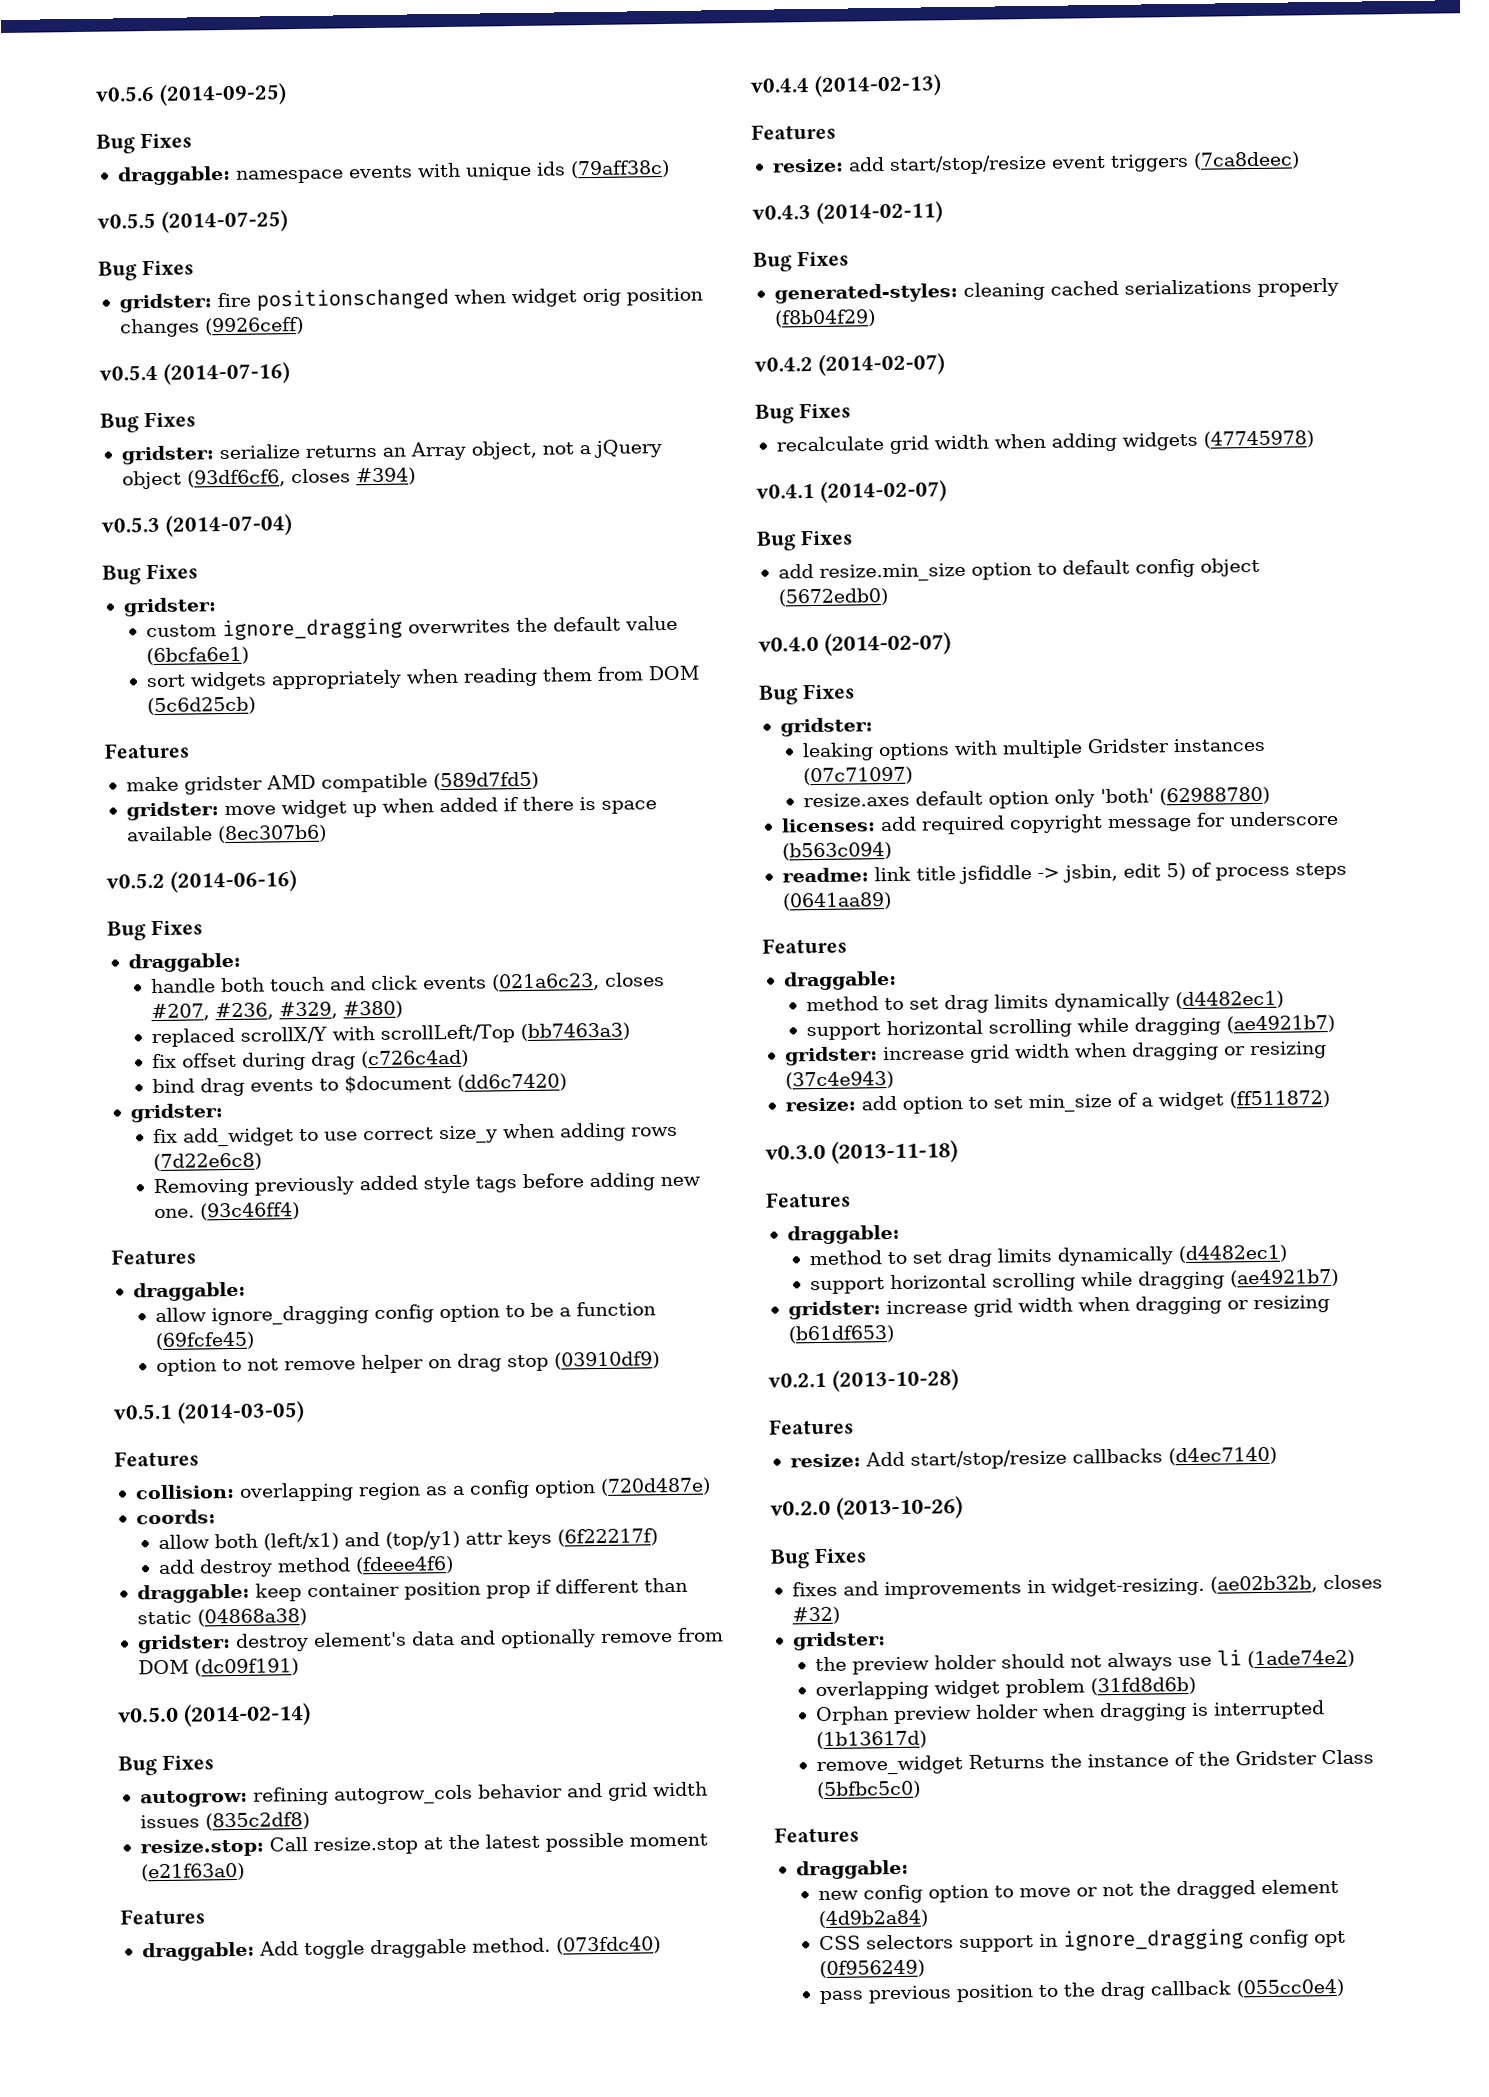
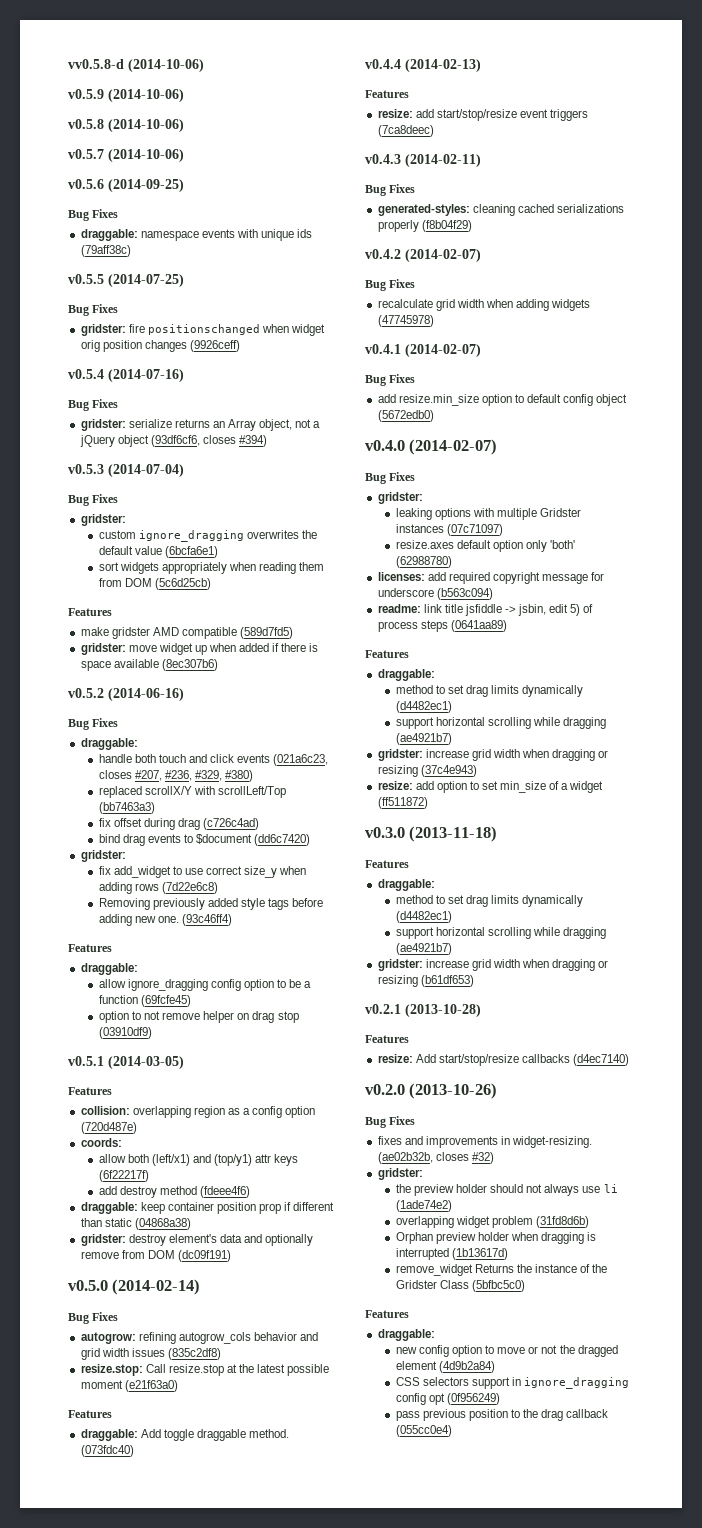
+ vv0.5.8-d (2014-10-06)
+ v0.5.9 (2014-10-06)
+ v0.5.8 (2014-10-06)
+ v0.5.7 (2014-10-06)

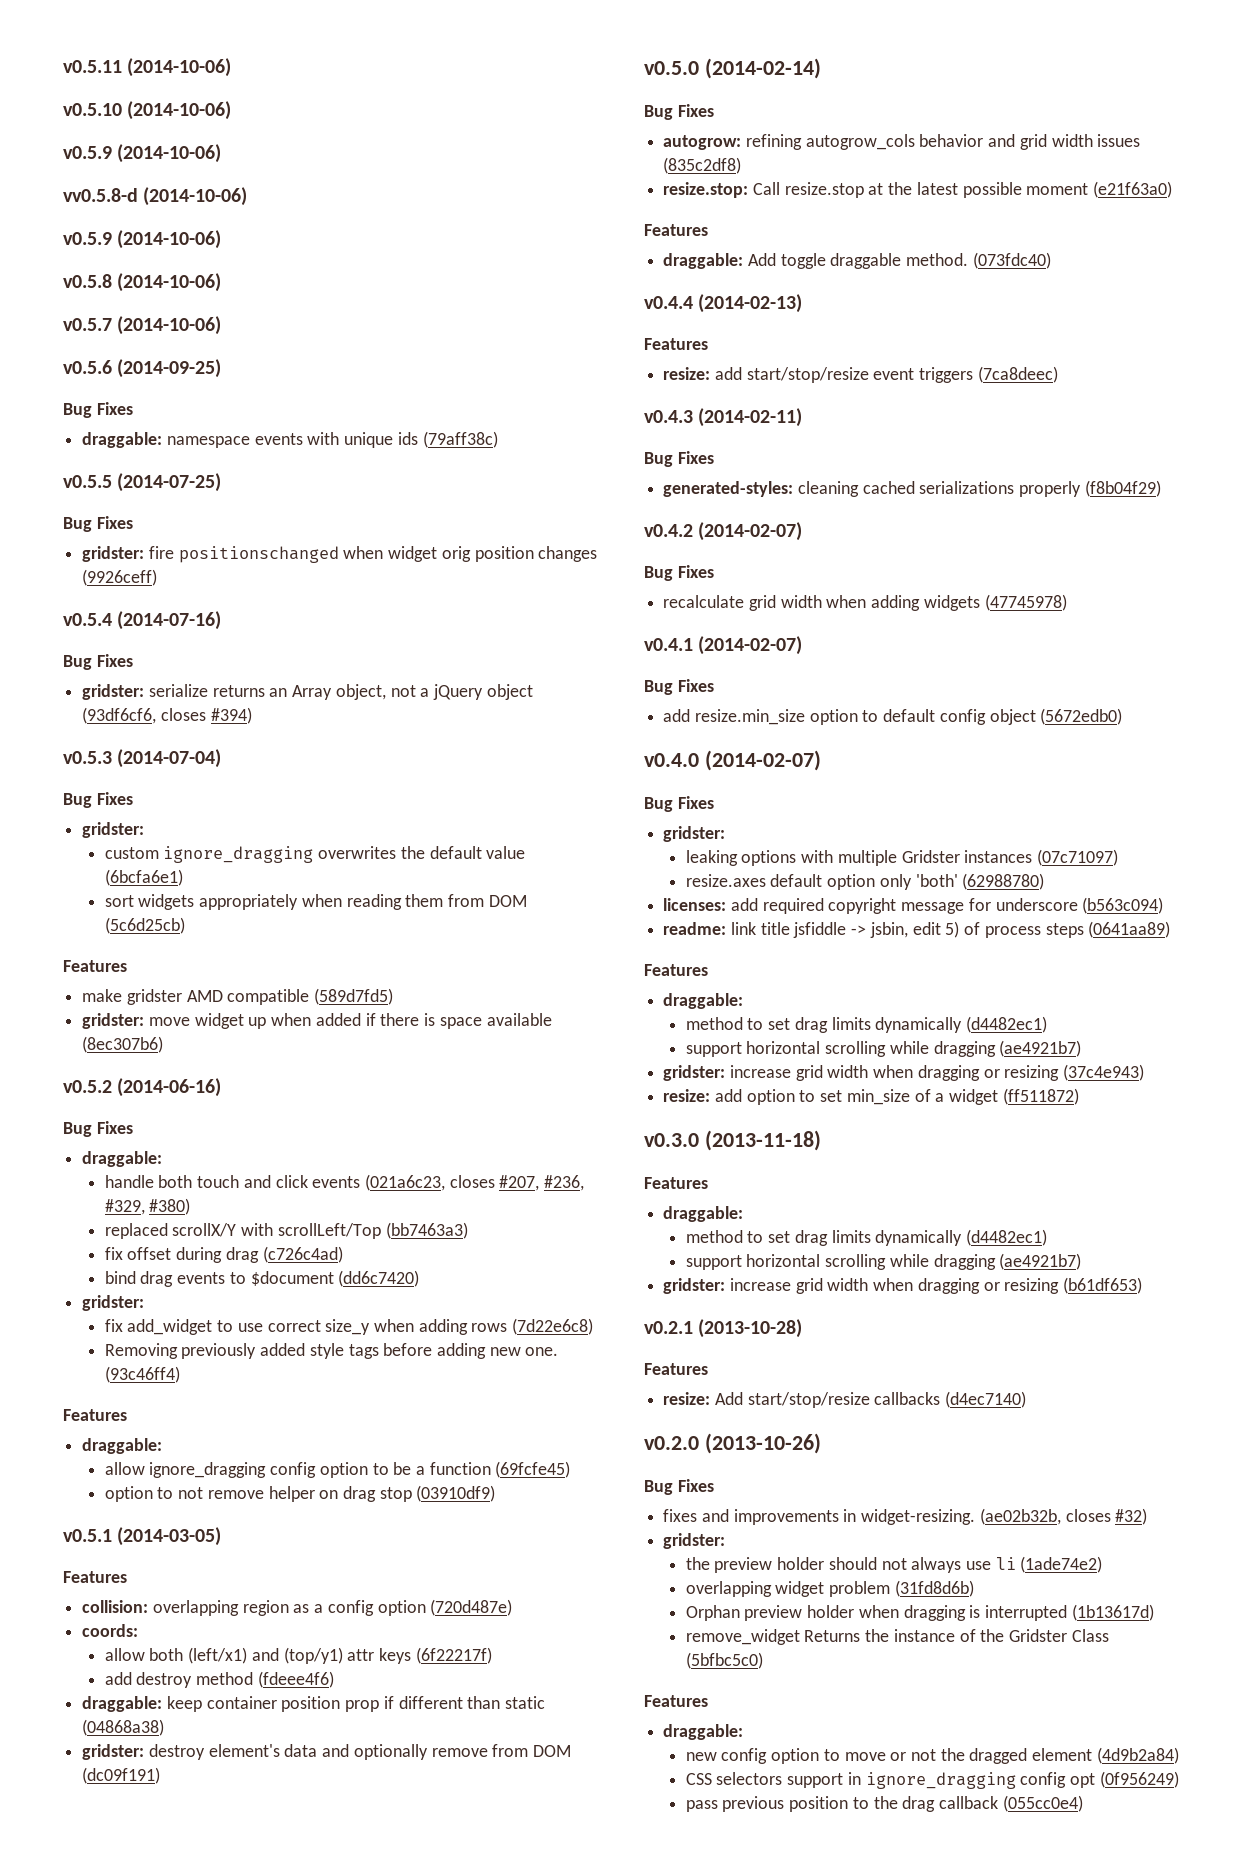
+ v0.5.11 (2014-10-06)
+ v0.5.10 (2014-10-06)
+ v0.5.9 (2014-10-06)

